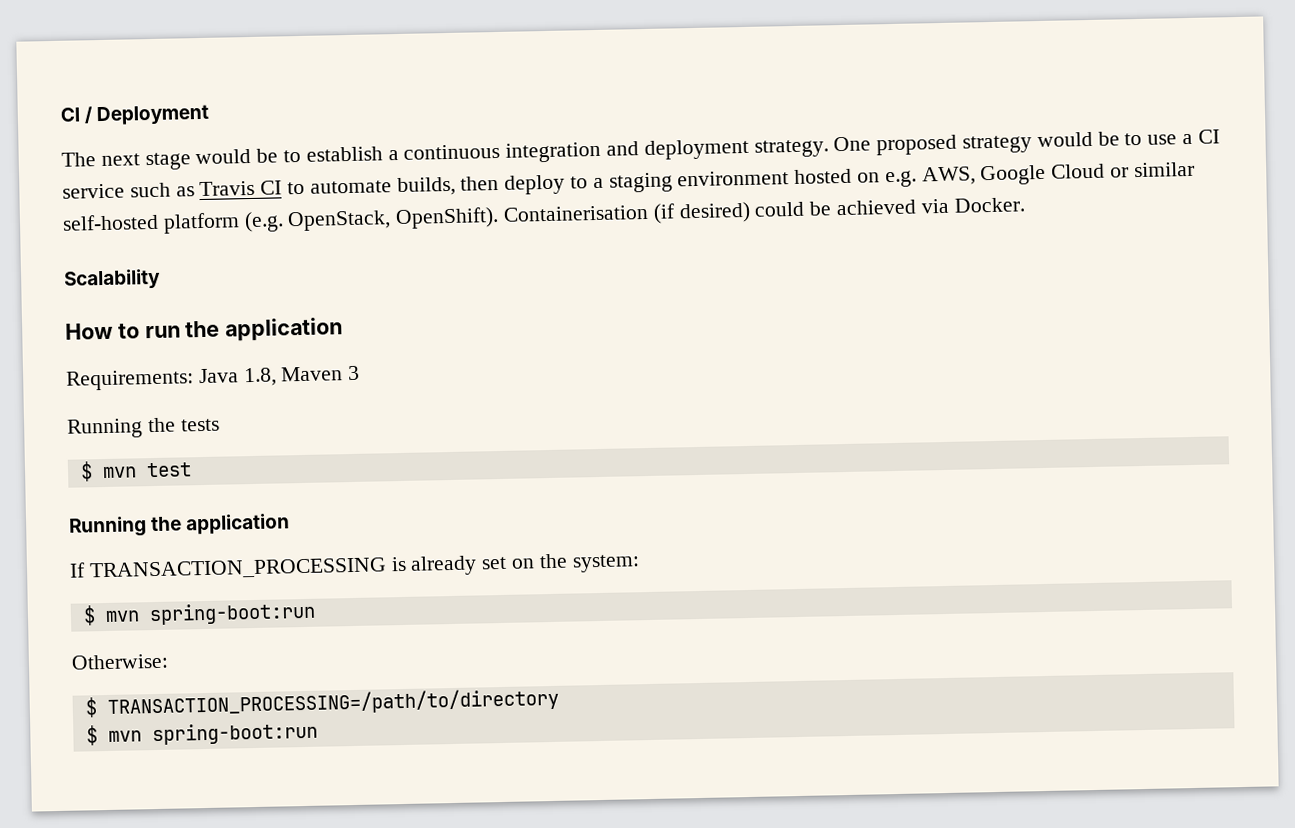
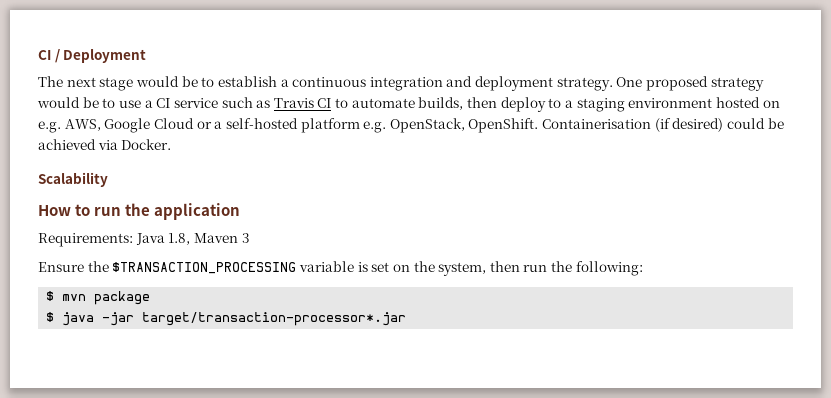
- One proposed strategy would be to use a CI service such as Travis CI to automate builds, then deploy to a staging environment hosted on e.g. AWS, Google Cloud or similar self-hosted platform (e.g. OpenStack, OpenShift).
+ One proposed strategy would be to use a CI service such as Travis CI to automate builds, then deploy to a staging environment hosted on e.g. AWS, Google Cloud or a self-hosted platform e.g. OpenStack, OpenShift.
- Running the tests
- $ mvn test
- Running the application
- If TRANSACTION_PROCESSING is already set on the system:
- $ mvn spring-boot:run
- Otherwise:
- $ TRANSACTION_PROCESSING=/path/to/directory
- $ mvn spring-boot:run
+ Ensure the $TRANSACTION_PROCESSING variable is set on the system, then run the following:
+ $ mvn package
+ $ java -jar target/transaction-processor*.jar

